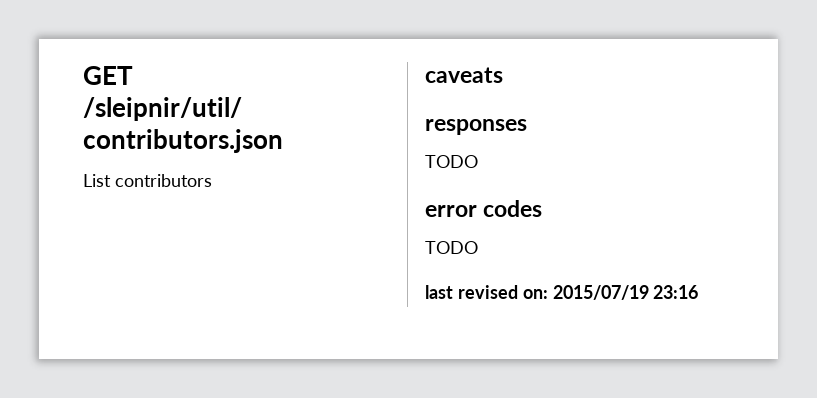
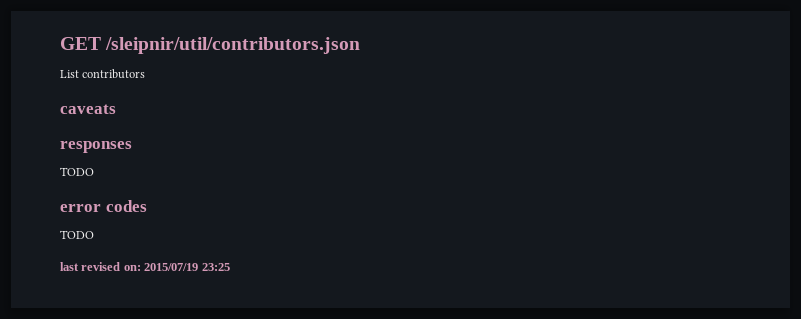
- last revised on: 2015/07/19 23:16
+ last revised on: 2015/07/19 23:25

